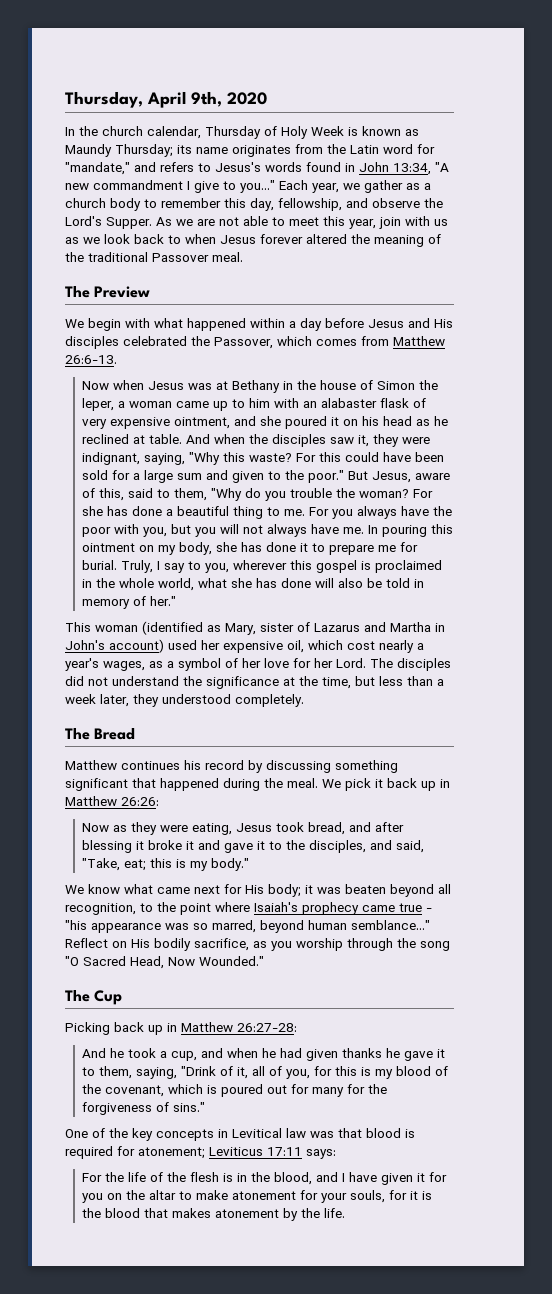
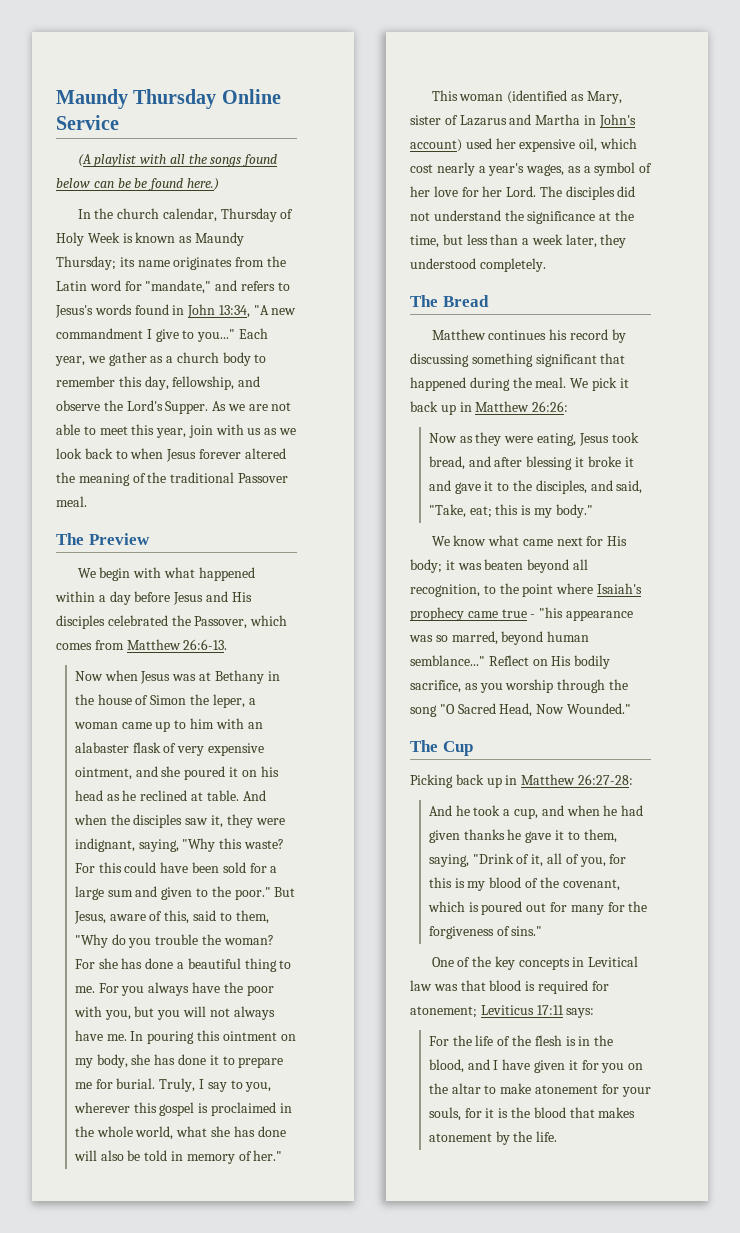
- Thursday, April 9th, 2020
+ Maundy Thursday Online Service
+ (A playlist with all the songs found below can be be found here.)

